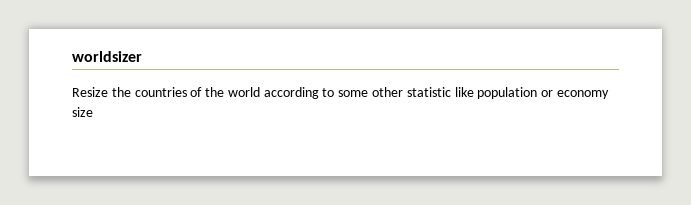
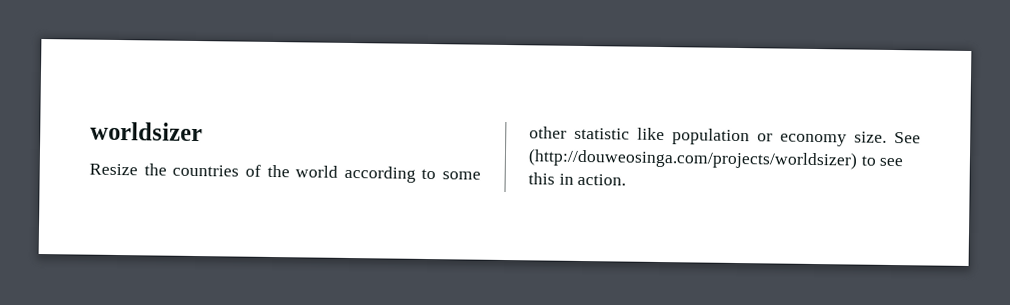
- Resize the countries of the world according to some other statistic like population or economy size
+ Resize the countries of the world according to some other statistic like population or economy size. See (http://douweosinga.com/projects/worldsizer) to see this in action.

